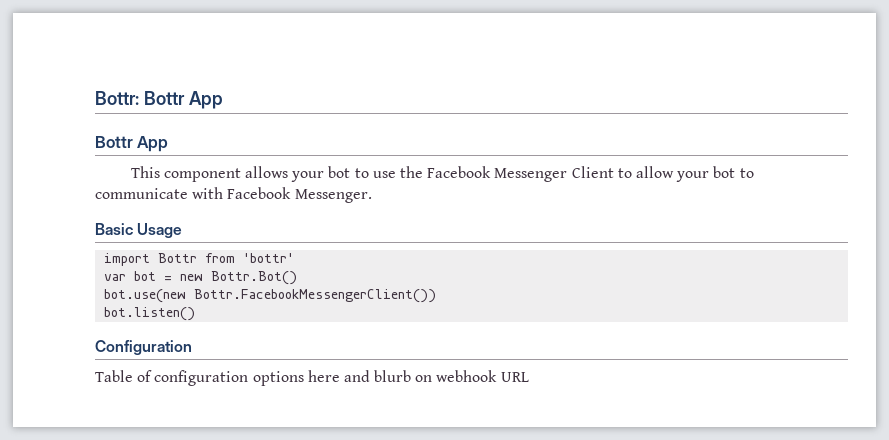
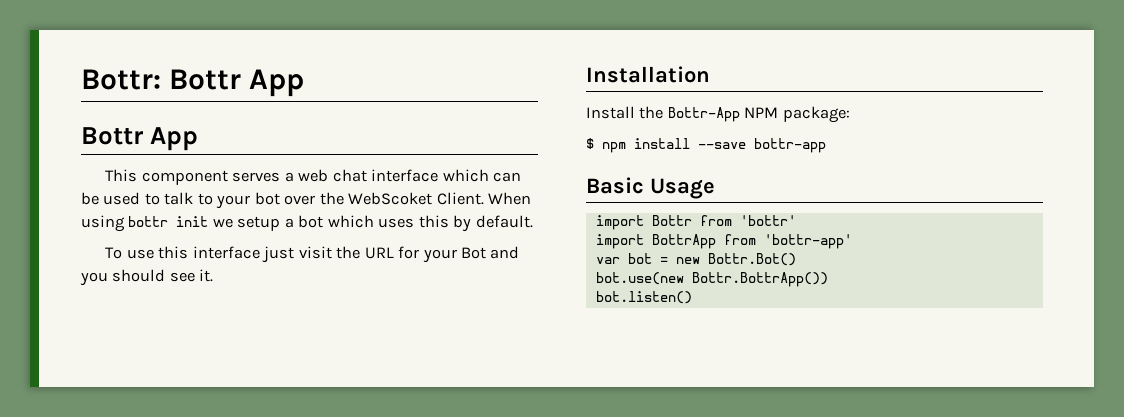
- This component allows your bot to use the Facebook Messenger Client to allow your bot to communicate with Facebook Messenger.
+ This component serves a web chat interface which can be used to talk to your bot over the WebScoket Client. When using bottr init we setup a bot which uses this by default.
+ To use this interface just visit the URL for your Bot and you should see it.
+ Installation
+ Install the Bottr-App NPM package:
+ $ npm install --save bottr-app
+ import BottrApp from 'bottr-app'
- bot.use(new Bottr.FacebookMessengerClient())
+ bot.use(new Bottr.BottrApp())
- Configuration
- Table of configuration options here and blurb on webhook URL

